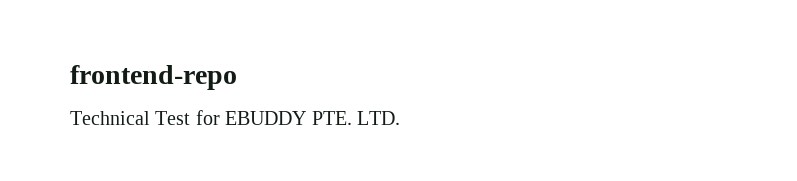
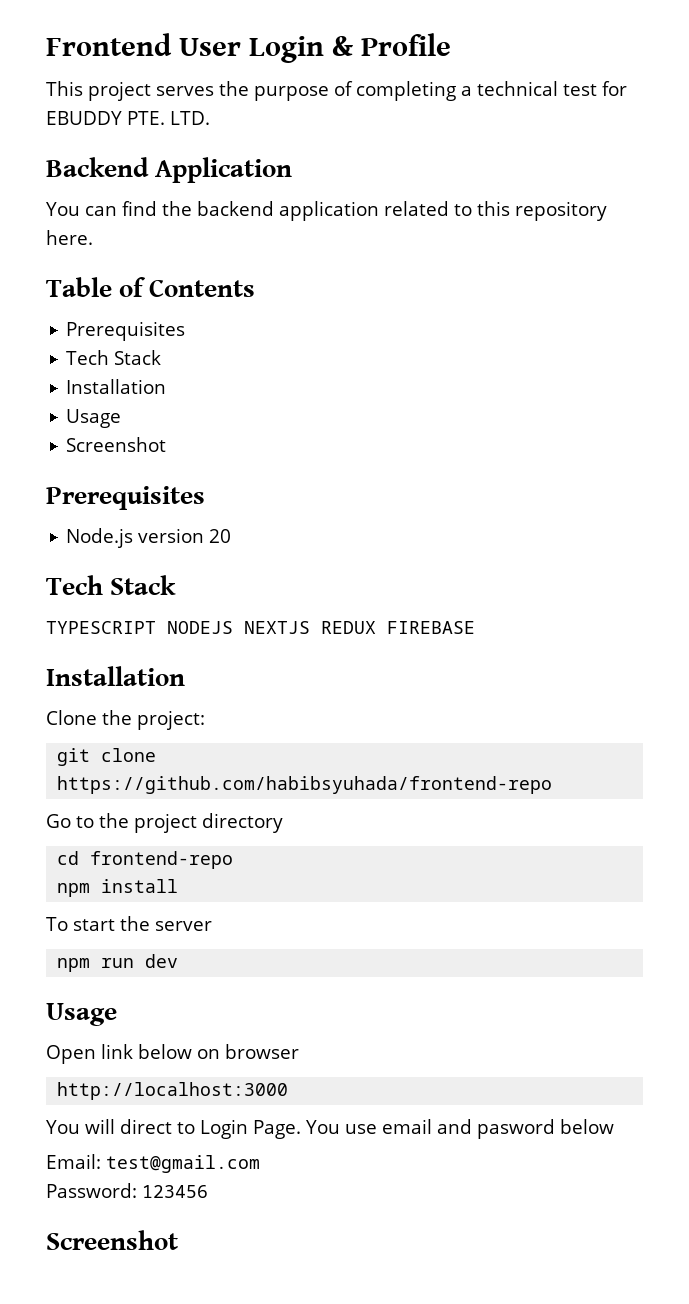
- frontend-repo
- Technical Test for EBUDDY PTE. LTD.
+ Frontend User Login & Profile
+ This project serves the purpose of completing a technical test for EBUDDY PTE. LTD.
+ Backend Application
+ You can find the backend application related to this repository here.
+ Table of Contents
+ Prerequisites
+ Tech Stack
+ Installation
+ Usage
+ Screenshot
+ Prerequisites
+ Node.js version 20
+ Tech Stack
+ TYPESCRIPT NODEJS NEXTJS REDUX FIREBASE
+ Installation
+ Clone the project:
+ git clone https://github.com/habibsyuhada/frontend-repo
+ Go to the project directory
+ cd frontend-repo
+ npm install
+ To start the server
+ npm run dev
+ Usage
+ Open link below on browser
+ http://localhost:3000
+ You will direct to Login Page. You use email and pasword below
+ Email: test@gmail.com
+ Password: 123456
+ Screenshot

